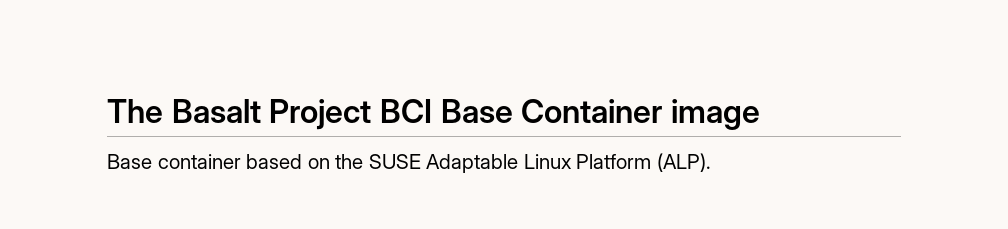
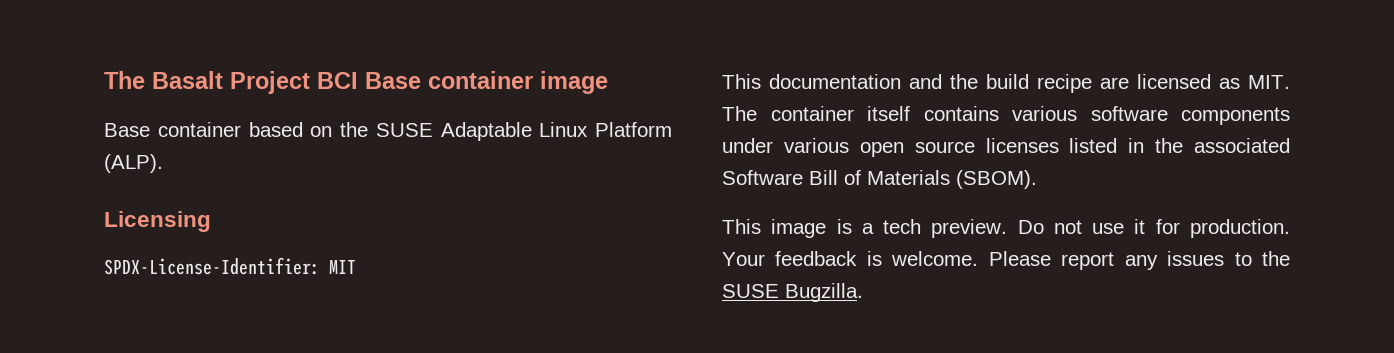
- The Basalt Project BCI Base Container image
+ The Basalt Project BCI Base container image
+ Licensing
+ SPDX-License-Identifier: MIT
+ This documentation and the build recipe are licensed as MIT. The container itself contains various software components under various open source licenses listed in the associated Software Bill of Materials (SBOM).
+ This image is a tech preview. Do not use it for production. Your feedback is welcome. Please report any issues to the SUSE Bugzilla.

